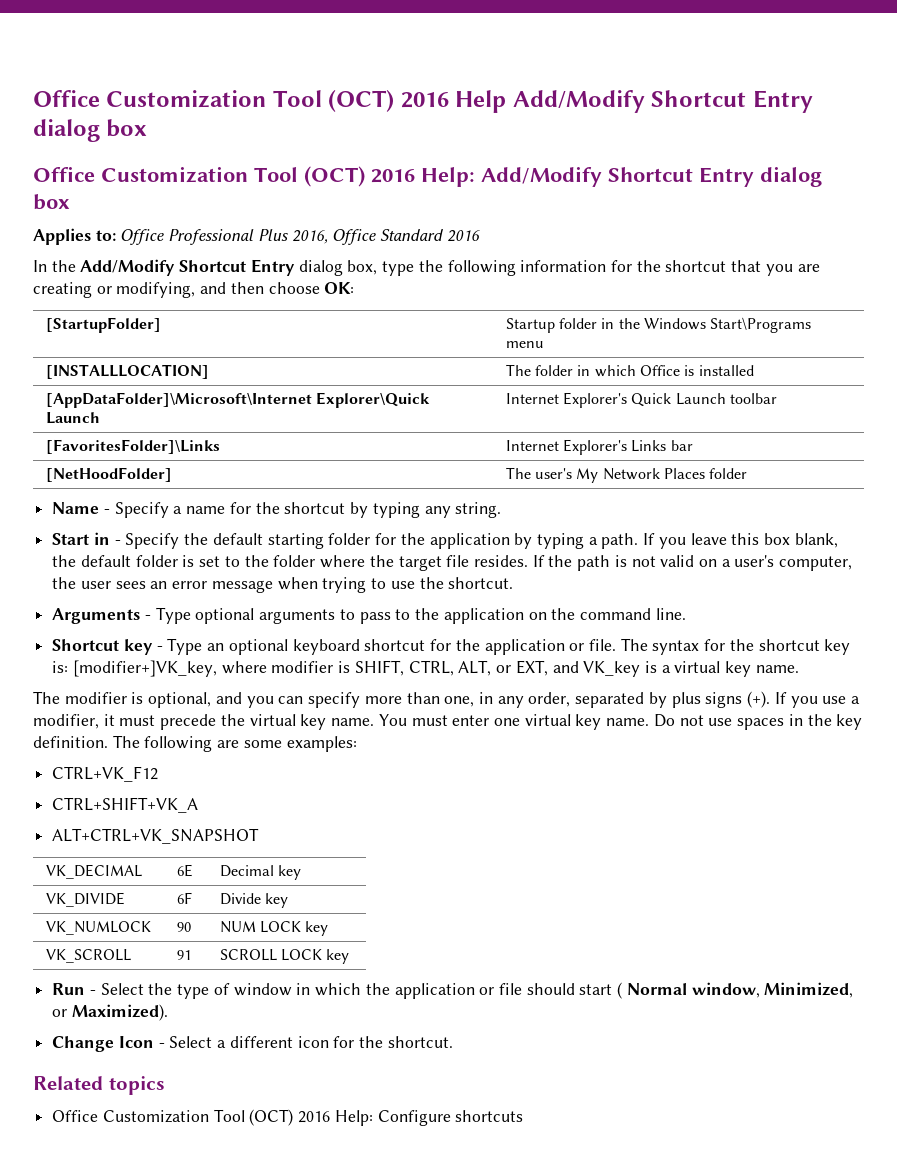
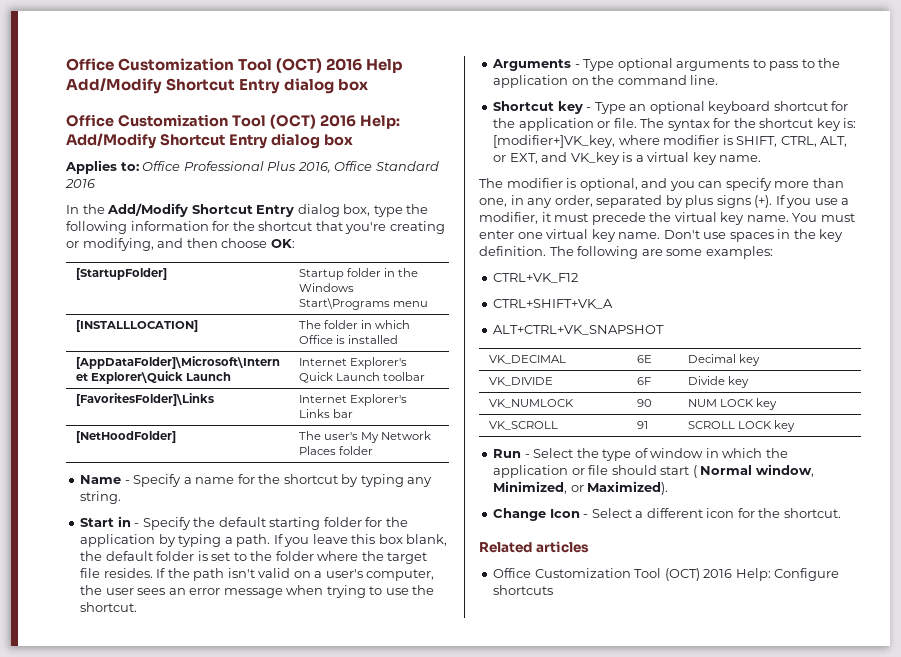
- In the Add/Modify Shortcut Entry dialog box, type the following information for the shortcut that you are creating or modifying, and then choose OK:
+ In the Add/Modify Shortcut Entry dialog box, type the following information for the shortcut that you're creating or modifying, and then choose OK:
- If the path is not valid on a user's computer, the user sees an error message when trying to use the shortcut.
+ If the path isn't valid on a user's computer, the user sees an error message when trying to use the shortcut.
- Do not use spaces in the key definition.
+ Don't use spaces in the key definition.
- Related topics
+ Related articles

